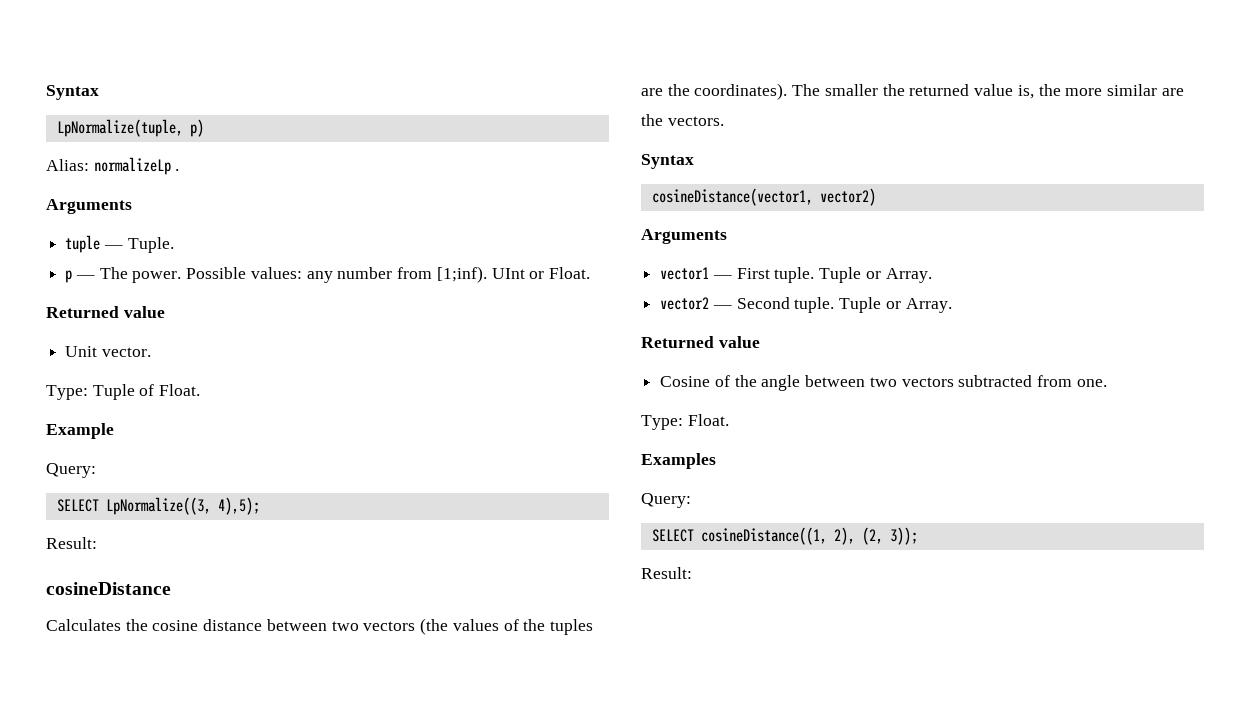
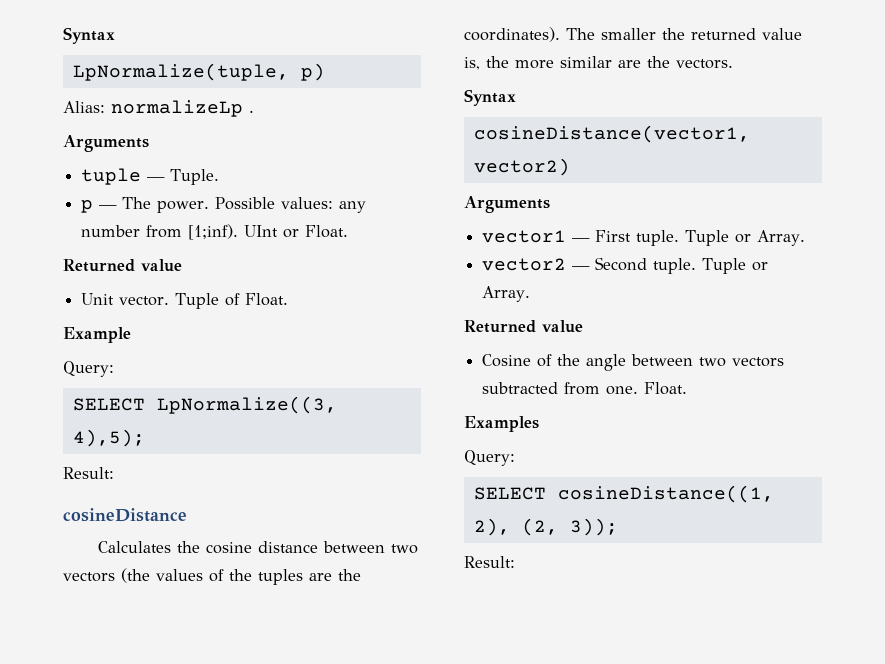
- Unit vector.
- Type: Tuple of Float.
+ Unit vector. Tuple of Float.
- Cosine of the angle between two vectors subtracted from one.
- Type: Float.
+ Cosine of the angle between two vectors subtracted from one. Float.

